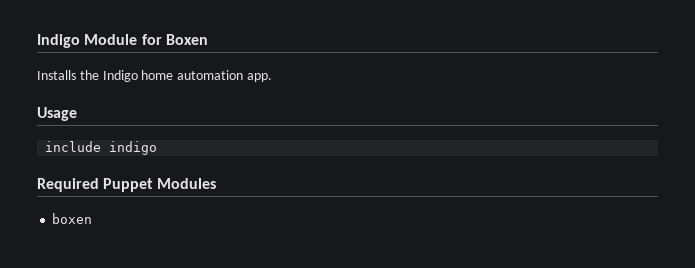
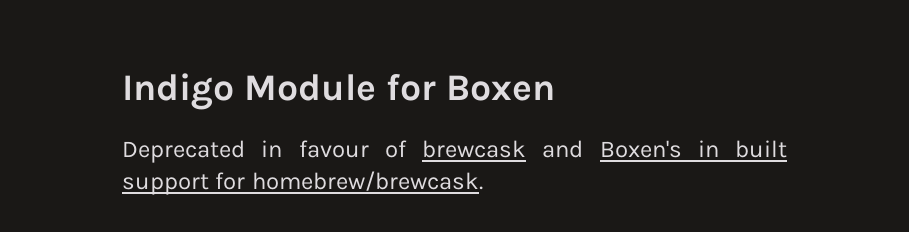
- Installs the Indigo home automation app.
- Usage
- include indigo
- Required Puppet Modules
- boxen
+ Deprecated in favour of brewcask and Boxen's in built support for homebrew/brewcask.

